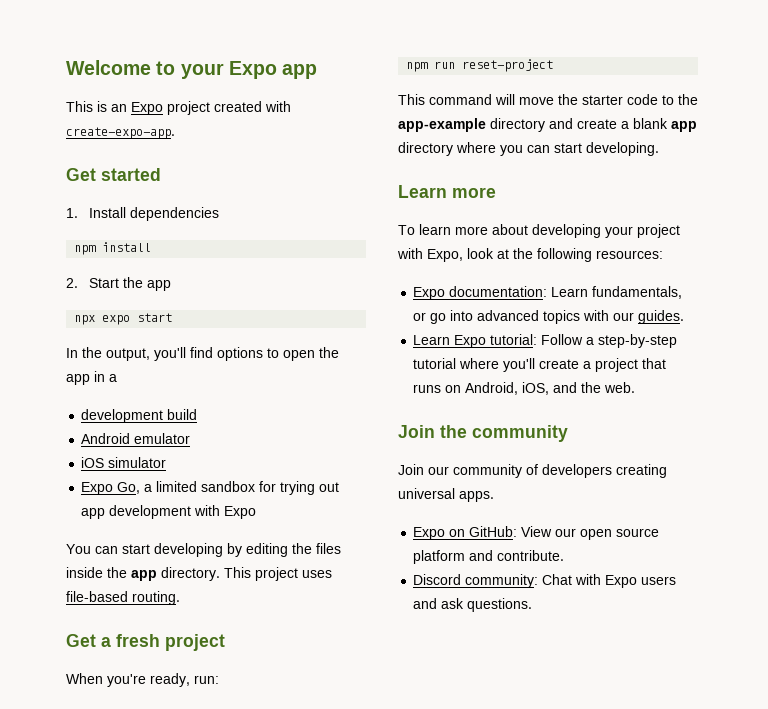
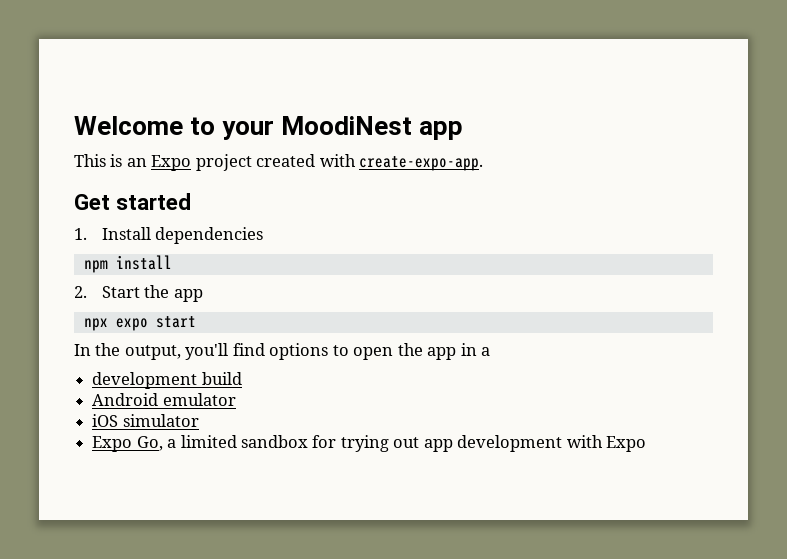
- Welcome to your Expo app
+ Welcome to your MoodiNest app
- You can start developing by editing the files inside the app directory. This project uses file-based routing.
- Get a fresh project
- When you're ready, run:
- npm run reset-project
- This command will move the starter code to the app-example directory and create a blank app directory where you can start developing.
- Learn more
- To learn more about developing your project with Expo, look at the following resources:
- Expo documentation: Learn fundamentals, or go into advanced topics with our guides.
- Learn Expo tutorial: Follow a step-by-step tutorial where you'll create a project that runs on Android, iOS, and the web.
- Join the community
- Join our community of developers creating universal apps.
- Expo on GitHub: View our open source platform and contribute.
- Discord community: Chat with Expo users and ask questions.

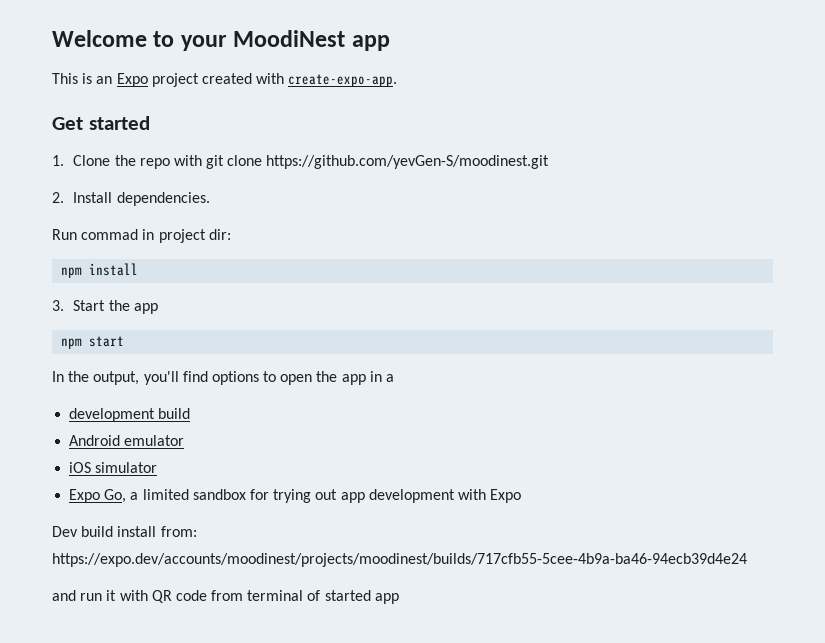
- 1. Install dependencies
+ 1. Clone the repo with git clone https://github.com/yevGen-S/moodinest.git
+ 2. Install dependencies.
+ Run commad in project dir:
- 2. Start the app
+ 3. Start the app
- npx expo start
+ npm start
+ Dev build install from: https://expo.dev/accounts/moodinest/projects/moodinest/builds/717cfb55-5cee-4b9a-ba46-94ecb39d4e24
+ and run it with QR code from terminal of started app

